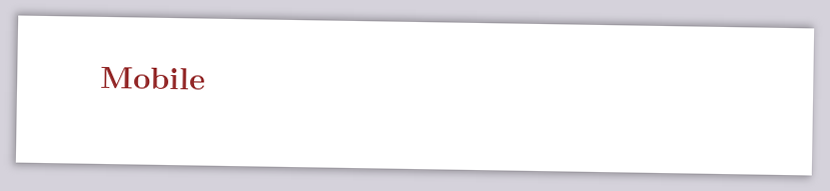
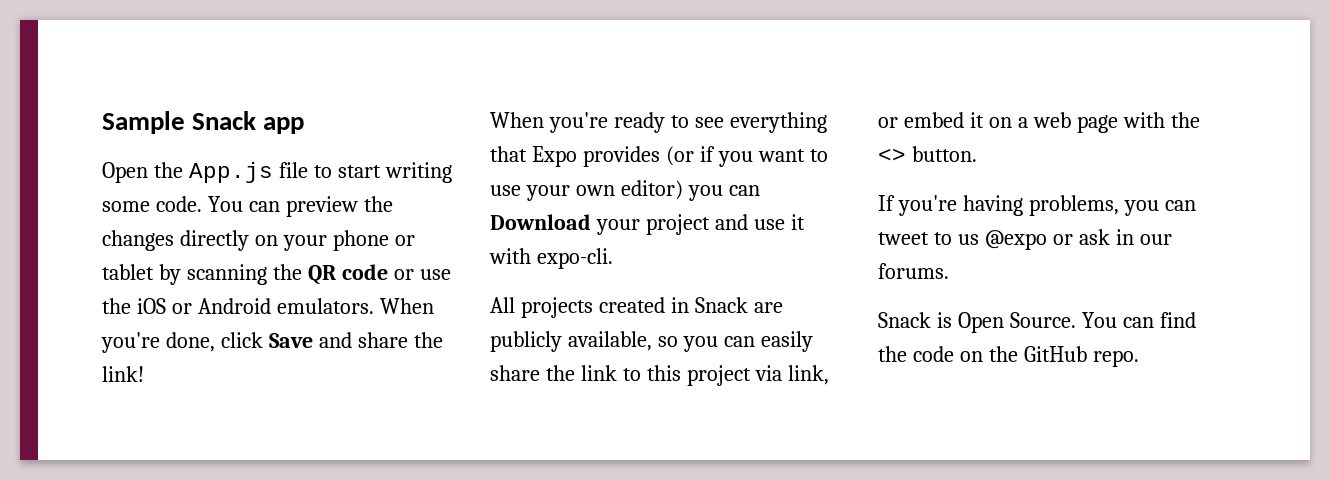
- Mobile
+ Sample Snack app
+ Open the App.js file to start writing some code. You can preview the changes directly on your phone or tablet by scanning the QR code or use the iOS or Android emulators. When you're done, click Save and share the link!
+ When you're ready to see everything that Expo provides (or if you want to use your own editor) you can Download your project and use it with expo-cli.
+ All projects created in Snack are publicly available, so you can easily share the link to this project via link, or embed it on a web page with the <> button.
+ If you're having problems, you can tweet to us @expo or ask in our forums.
+ Snack is Open Source. You can find the code on the GitHub repo.

